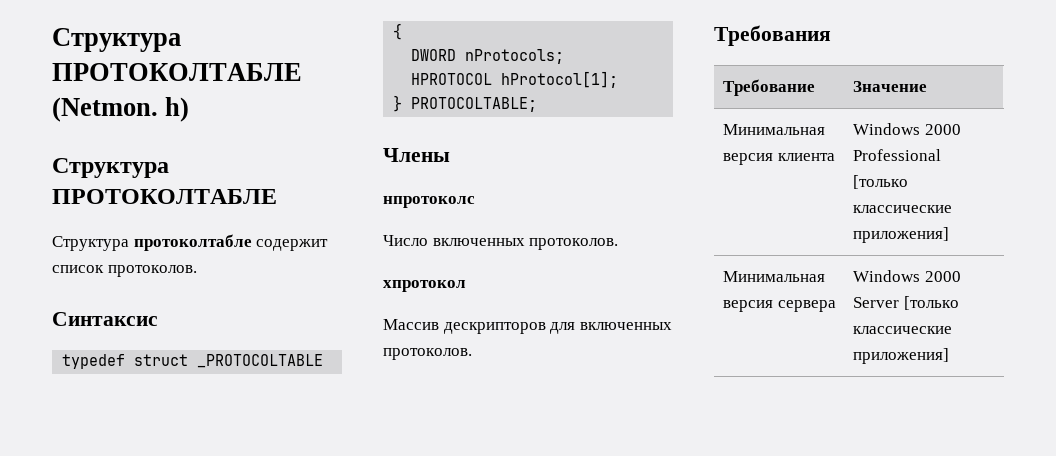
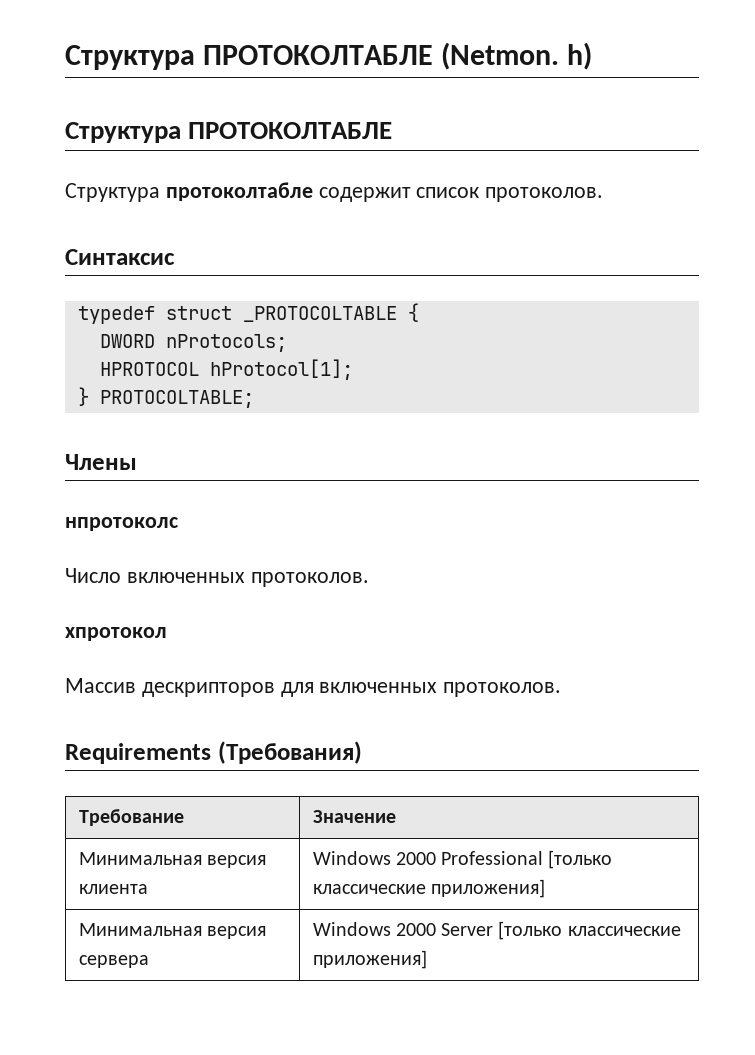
- Требования
+ Requirements (Требования)

